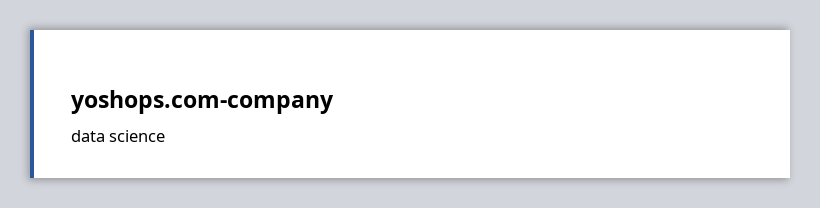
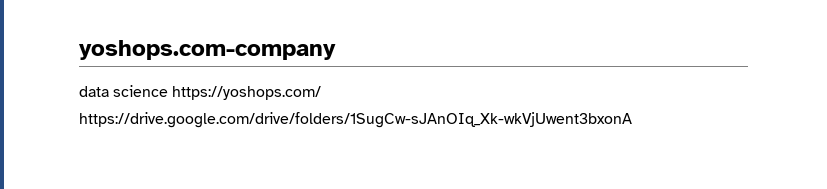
- data science
+ data science https://yoshops.com/ https://drive.google.com/drive/folders/1SugCw-sJAnOIq_Xk-wkVjUwent3bxonA

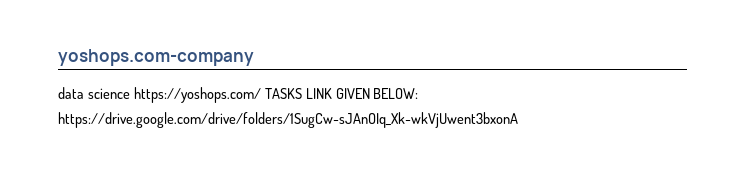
- data science https://yoshops.com/ https://drive.google.com/drive/folders/1SugCw-sJAnOIq_Xk-wkVjUwent3bxonA
+ data science https://yoshops.com/ TASKS LINK GIVEN BELOW: https://drive.google.com/drive/folders/1SugCw-sJAnOIq_Xk-wkVjUwent3bxonA

